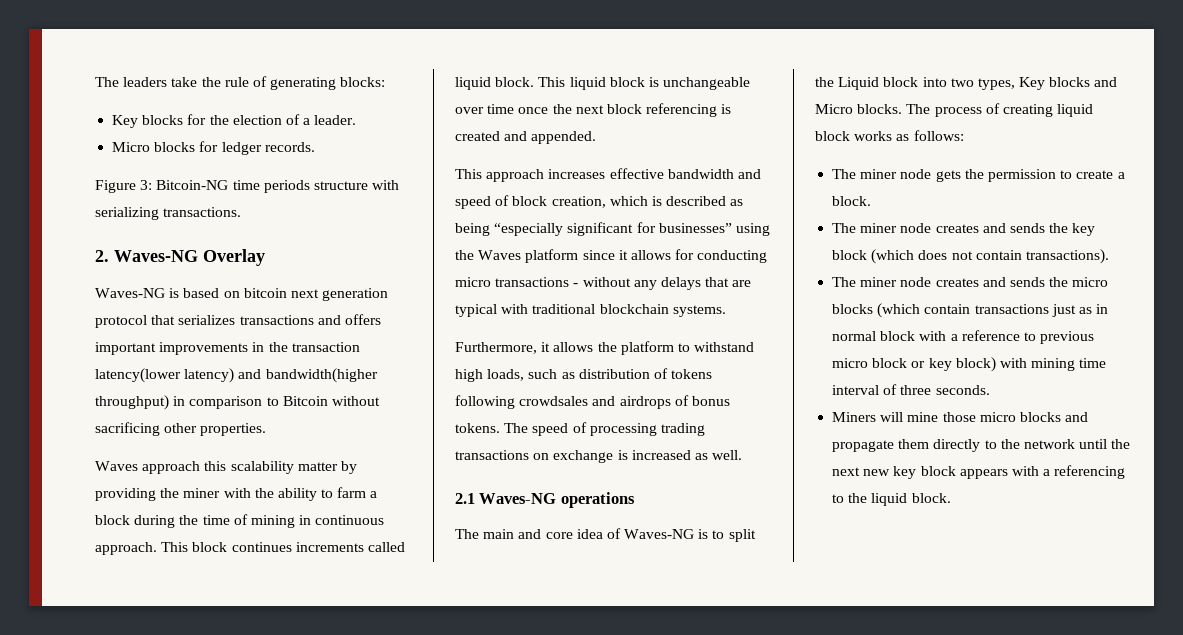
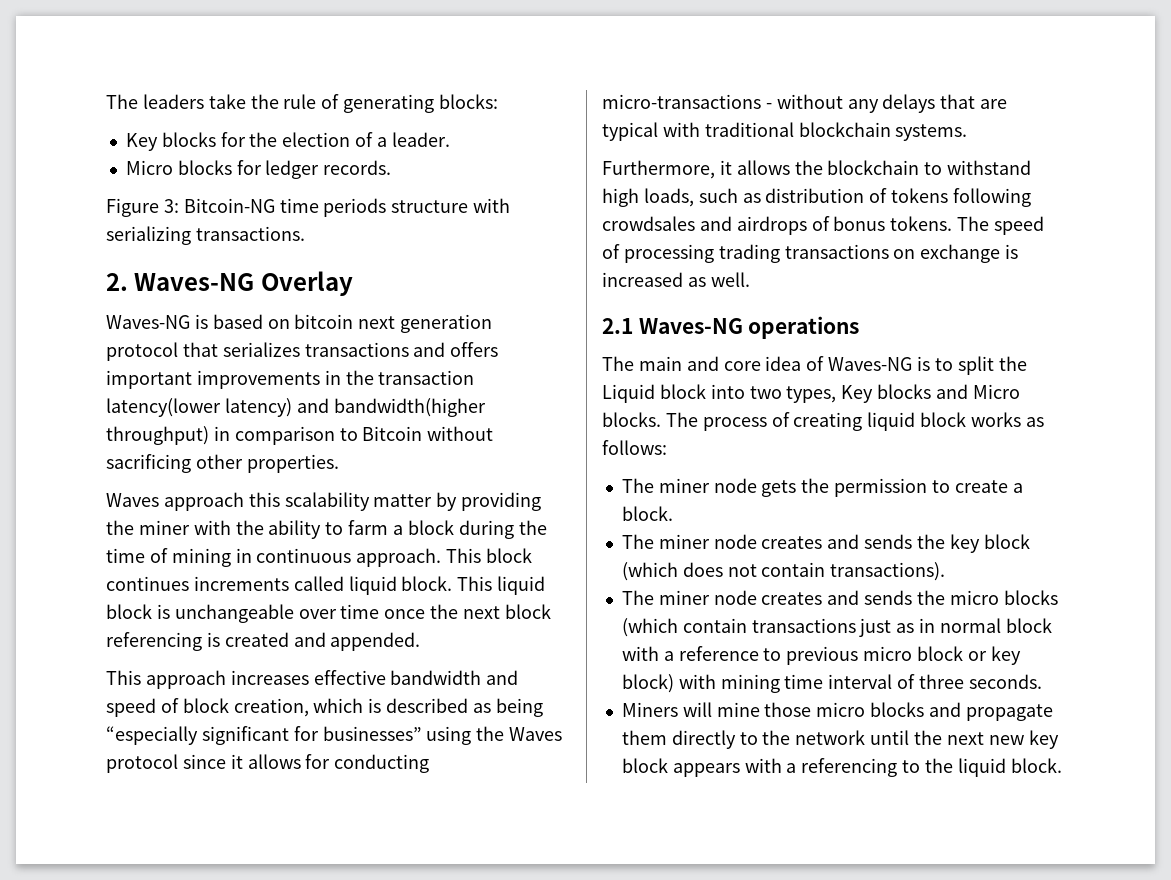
- This approach increases effective bandwidth and speed of block creation, which is described as being “especially significant for businesses” using the Waves platform since it allows for conducting micro transactions - without any delays that are typical with traditional blockchain systems.
+ This approach increases effective bandwidth and speed of block creation, which is described as being “especially significant for businesses” using the Waves protocol since it allows for conducting micro-transactions - without any delays that are typical with traditional blockchain systems.
- Furthermore, it allows the platform to withstand high loads, such as distribution of tokens following crowdsales and airdrops of bonus tokens.
+ Furthermore, it allows the blockchain to withstand high loads, such as distribution of tokens following crowdsales and airdrops of bonus tokens.

